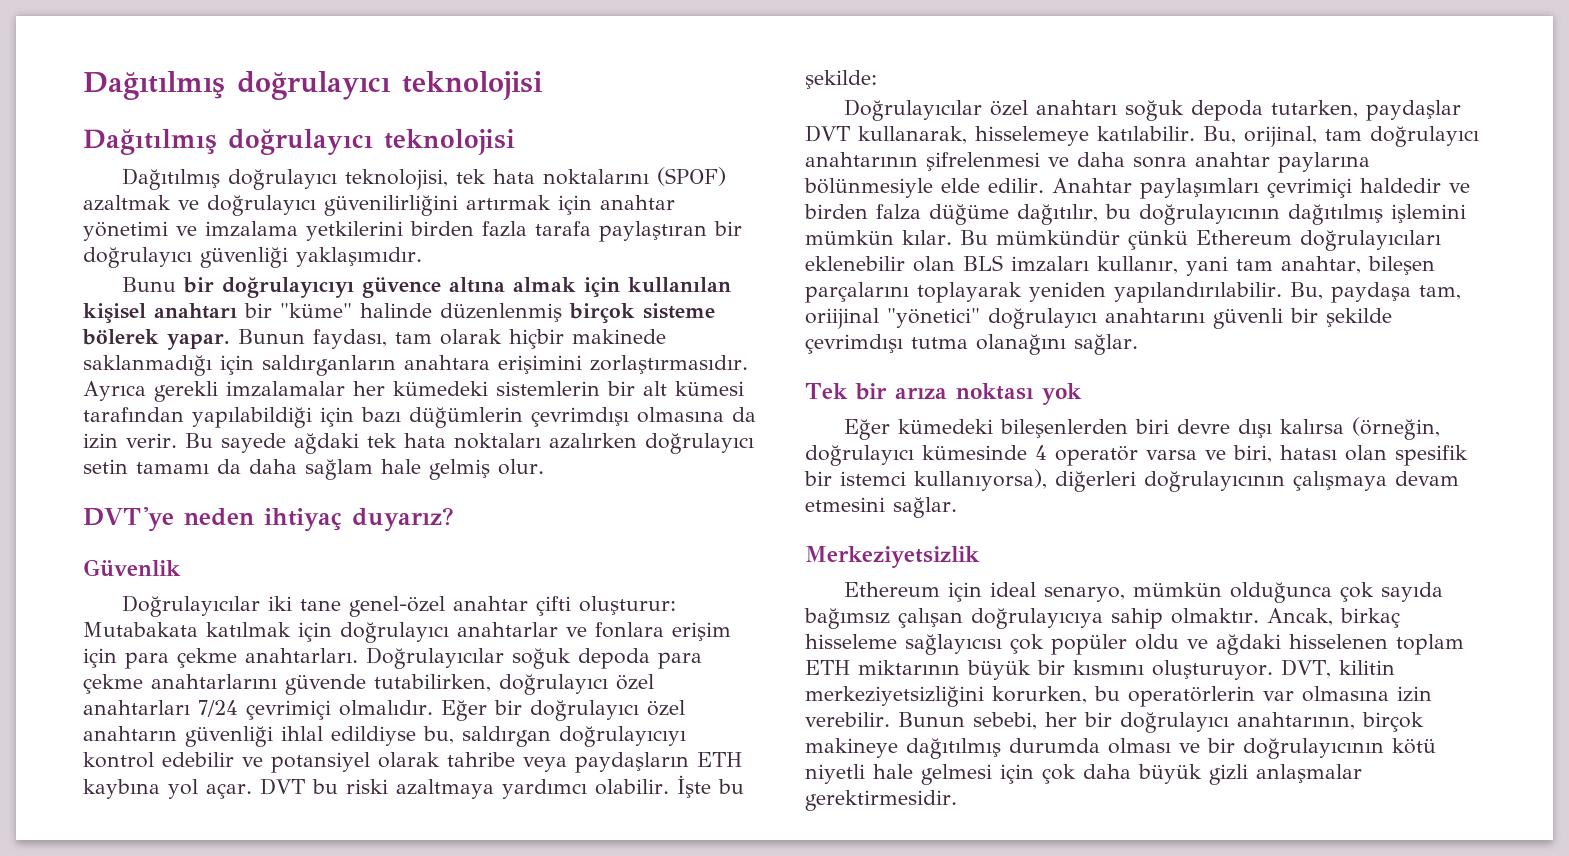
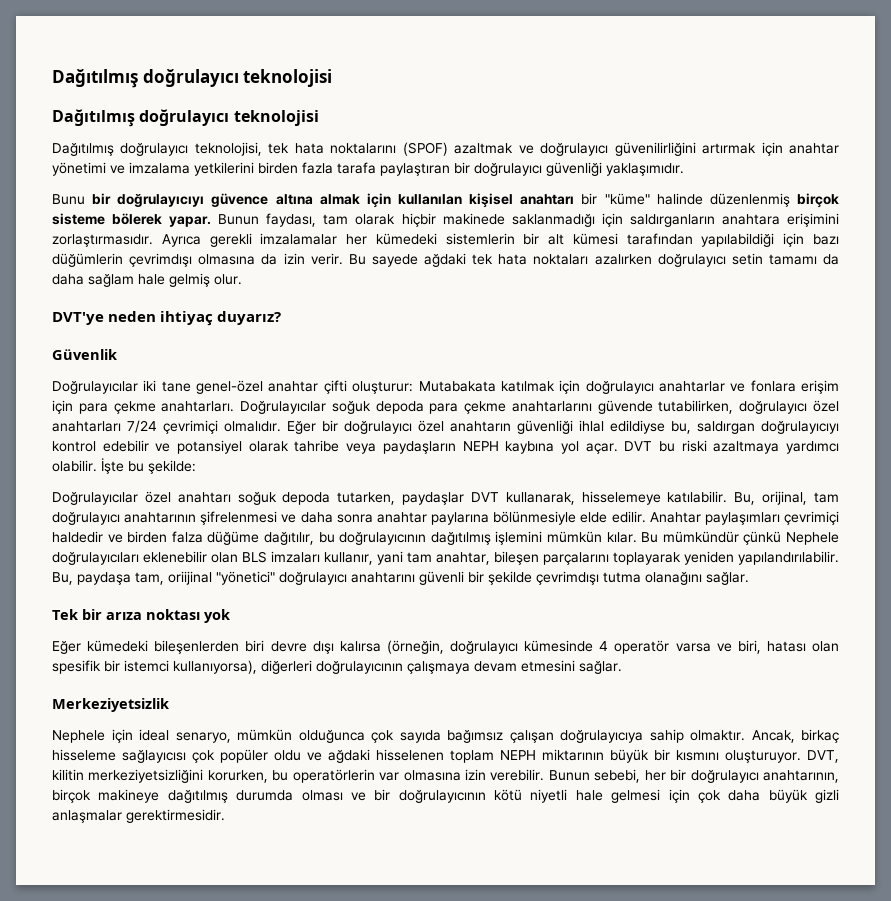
- Eğer bir doğrulayıcı özel anahtarın güvenliği ihlal edildiyse bu, saldırgan doğrulayıcıyı kontrol edebilir ve potansiyel olarak tahribe veya paydaşların ETH kaybına yol açar.
+ Eğer bir doğrulayıcı özel anahtarın güvenliği ihlal edildiyse bu, saldırgan doğrulayıcıyı kontrol edebilir ve potansiyel olarak tahribe veya paydaşların NEPH kaybına yol açar.
- Bu mümkündür çünkü Ethereum doğrulayıcıları eklenebilir olan BLS imzaları kullanır, yani tam anahtar, bileşen parçalarını toplayarak yeniden yapılandırılabilir.
+ Bu mümkündür çünkü Nephele doğrulayıcıları eklenebilir olan BLS imzaları kullanır, yani tam anahtar, bileşen parçalarını toplayarak yeniden yapılandırılabilir.
- Ethereum için ideal senaryo, mümkün olduğunca çok sayıda bağımsız çalışan doğrulayıcıya sahip olmaktır.
+ Nephele için ideal senaryo, mümkün olduğunca çok sayıda bağımsız çalışan doğrulayıcıya sahip olmaktır.
- Ancak, birkaç hisseleme sağlayıcısı çok popüler oldu ve ağdaki hisselenen toplam ETH miktarının büyük bir kısmını oluşturuyor.
+ Ancak, birkaç hisseleme sağlayıcısı çok popüler oldu ve ağdaki hisselenen toplam NEPH miktarının büyük bir kısmını oluşturuyor.

